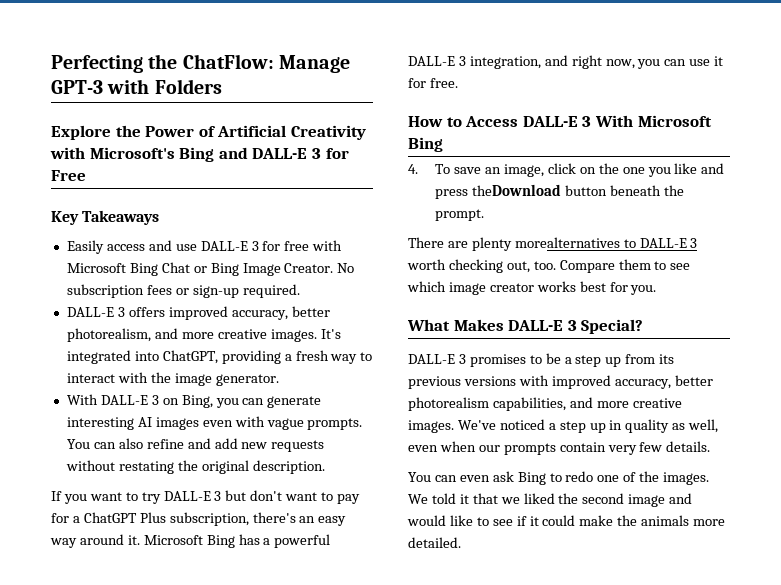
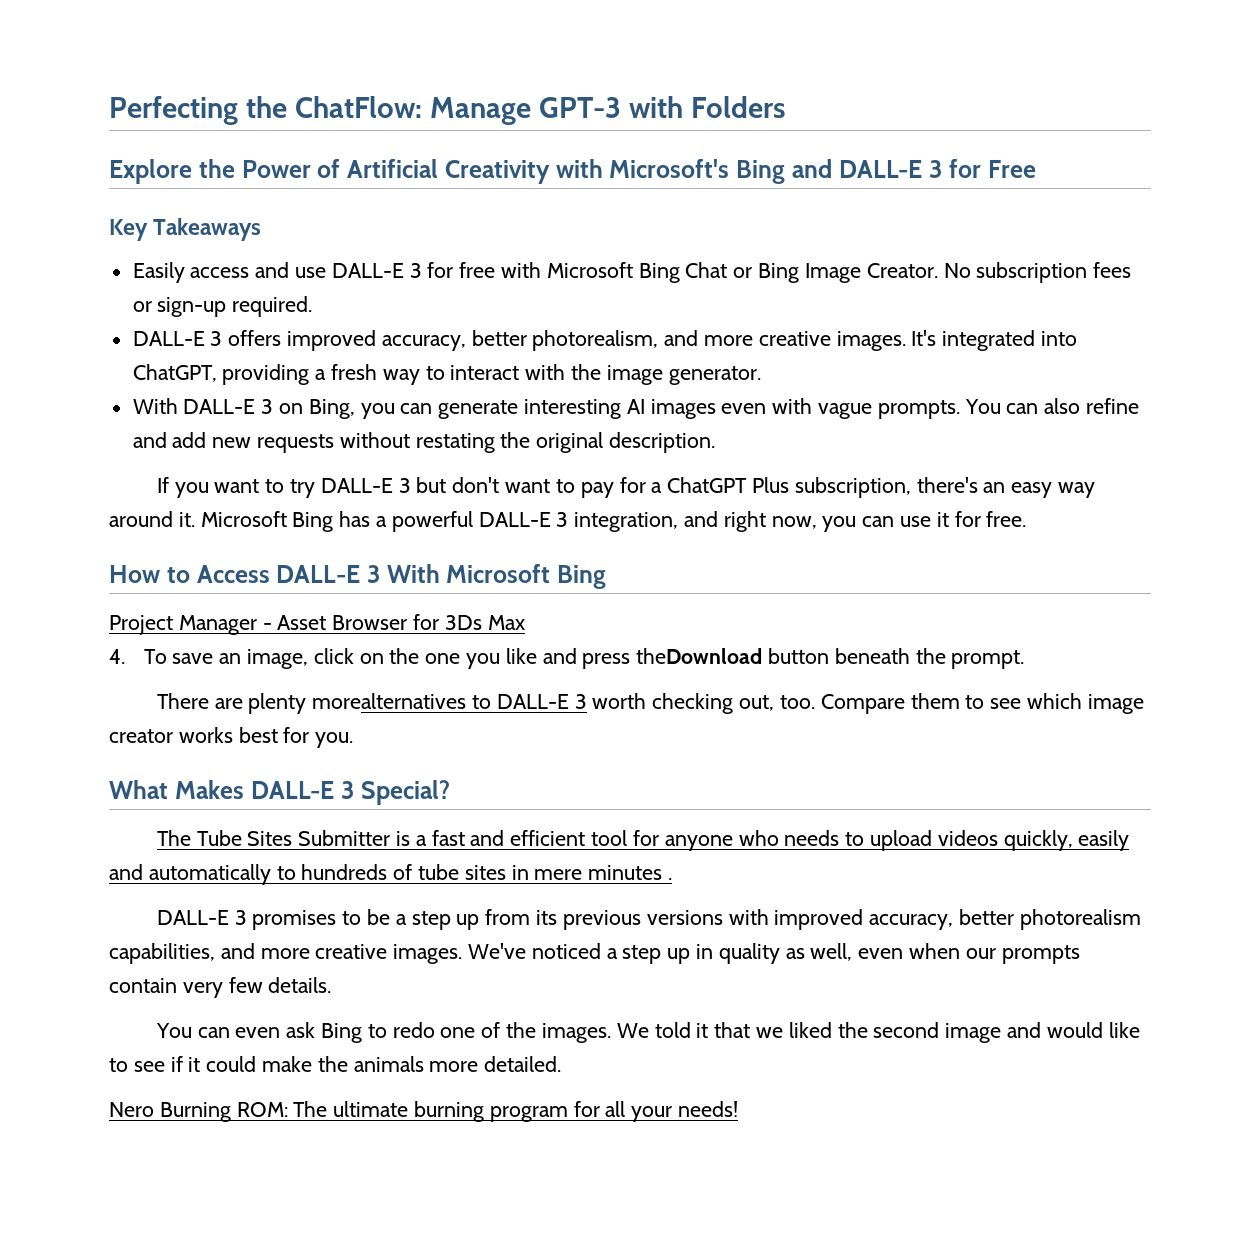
+ Project Manager - Asset Browser for 3Ds Max
+ The Tube Sites Submitter is a fast and efficient tool for anyone who needs to upload videos quickly, easily and automatically to hundreds of tube sites in mere minutes .
+ Nero Burning ROM: The ultimate burning program for all your needs!

